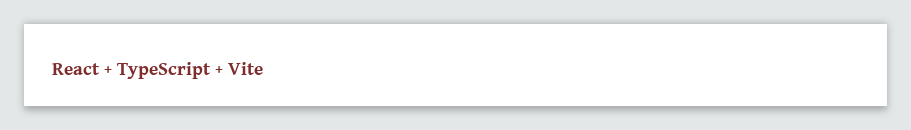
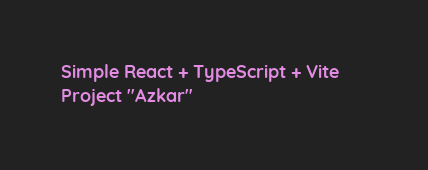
- React + TypeScript + Vite
+ Simple React + TypeScript + Vite Project "Azkar"

